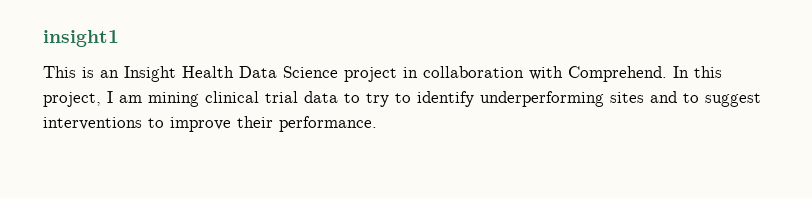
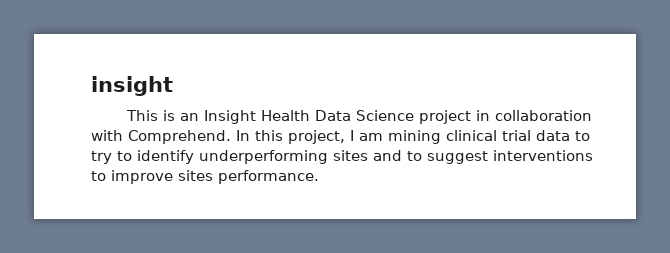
- insight1
+ insight
- In this project, I am mining clinical trial data to try to identify underperforming sites and to suggest interventions to improve their performance.
+ In this project, I am mining clinical trial data to try to identify underperforming sites and to suggest interventions to improve sites performance.

